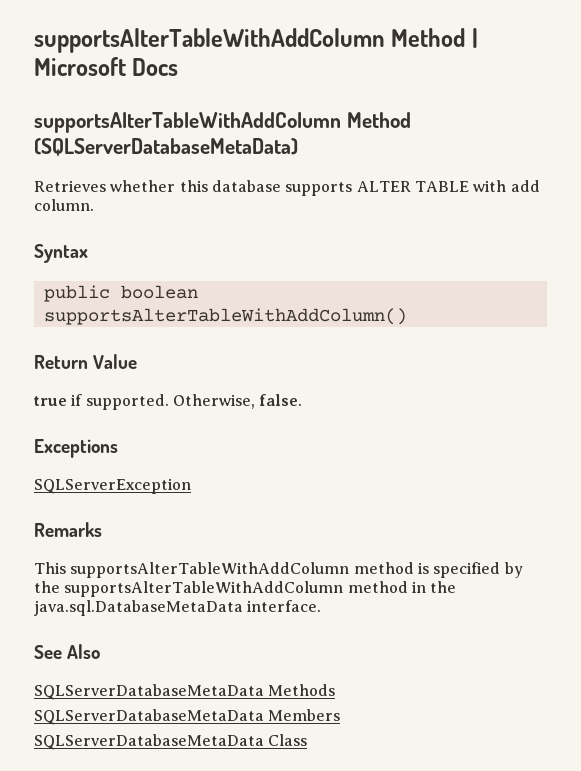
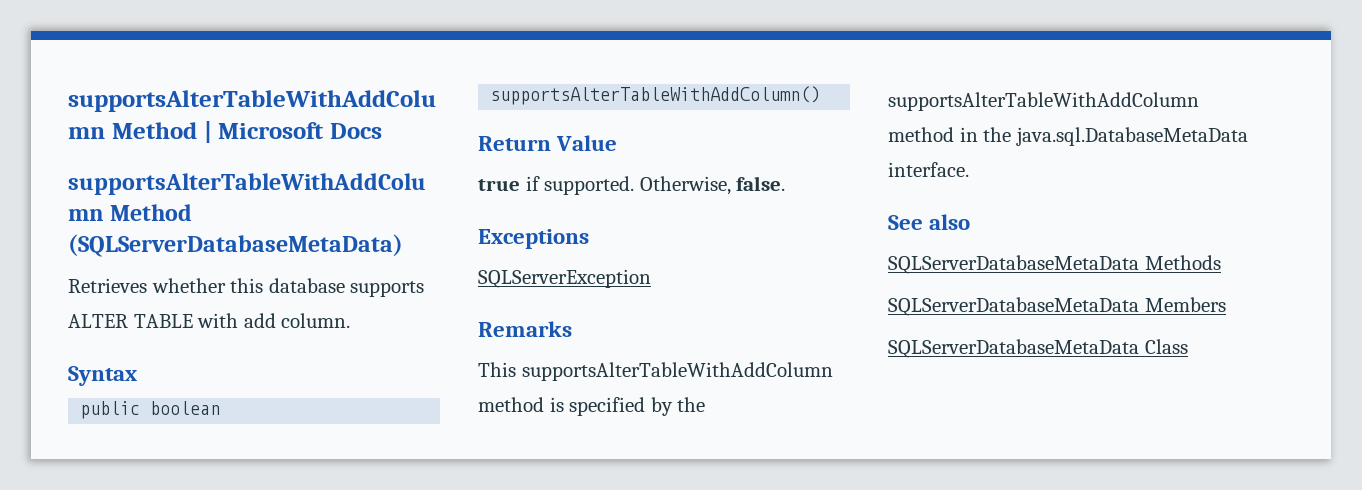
- See Also
+ See also

